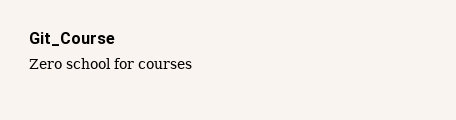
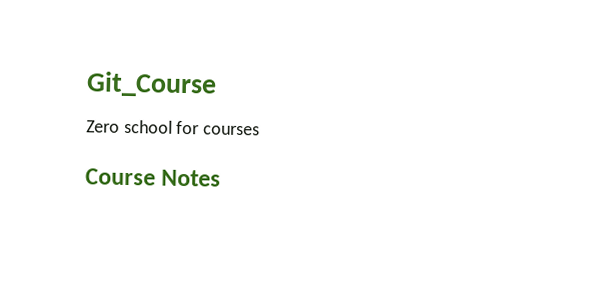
+ Course Notes

